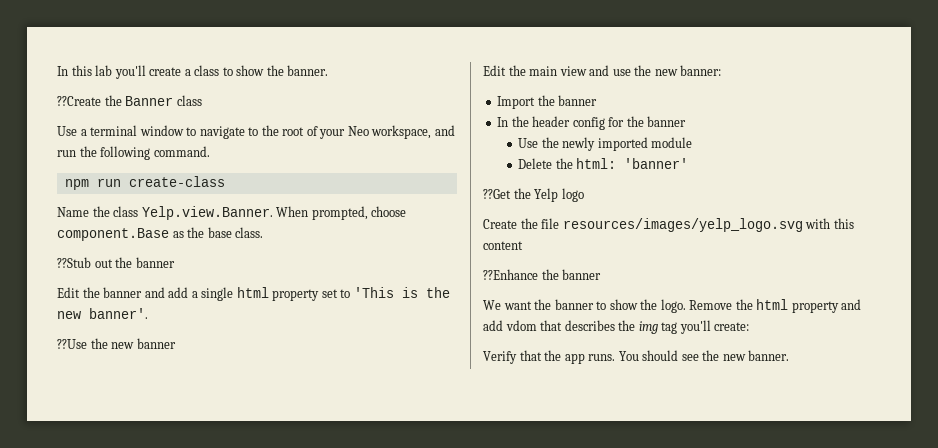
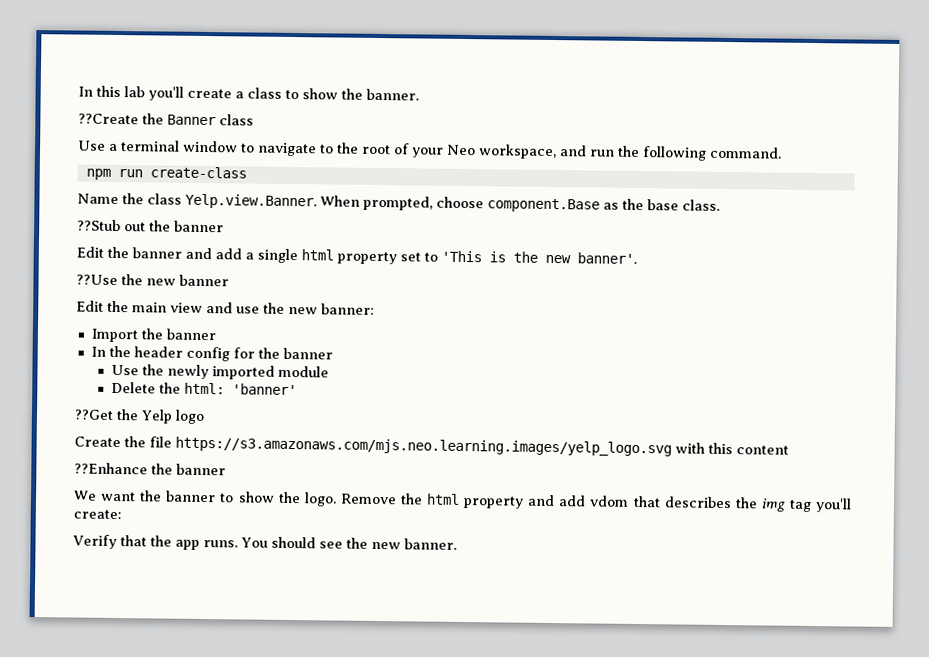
- Create the file resources/images/yelp_logo.svg with this content
+ Create the file https://s3.amazonaws.com/mjs.neo.learning.images/yelp_logo.svg with this content

